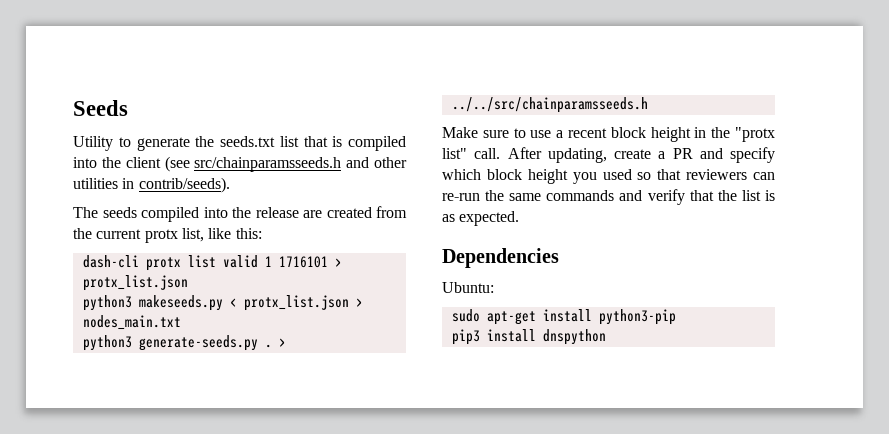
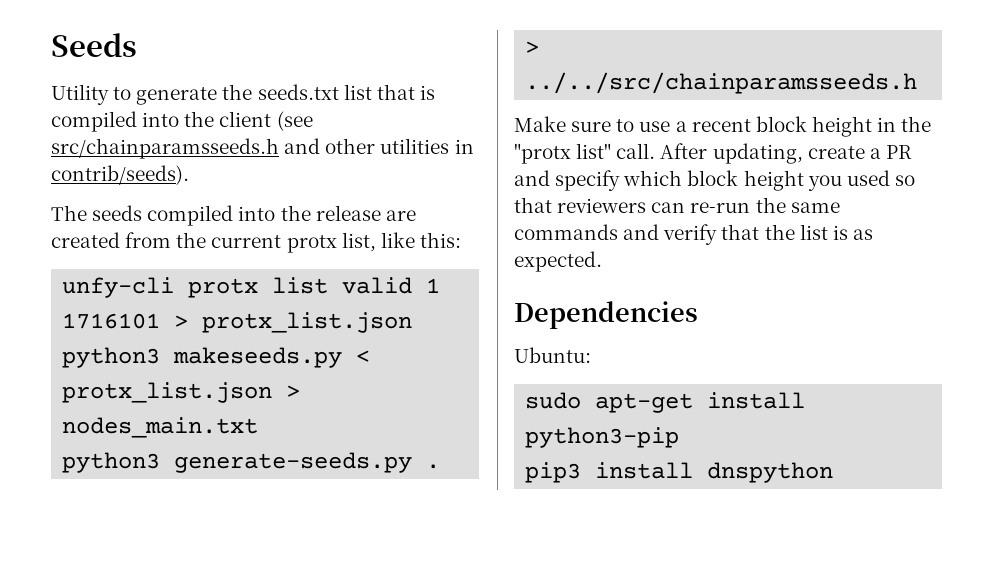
- dash-cli protx list valid 1 1716101 > protx_list.json
+ unfy-cli protx list valid 1 1716101 > protx_list.json

